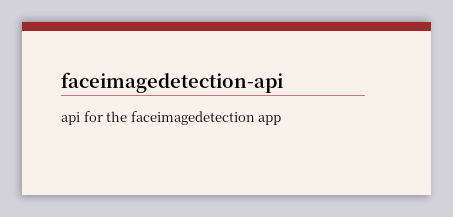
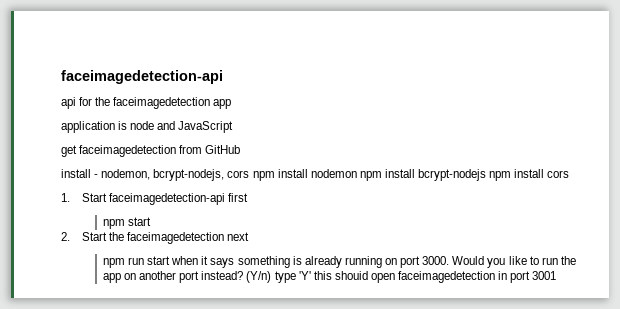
+ application is node and JavaScript
+ get faceimagedetection from GitHub
+ install - nodemon, bcrypt-nodejs, cors npm install nodemon npm install bcrypt-nodejs npm install cors
+ 1. Start faceimagedetection-api first
+ npm start
+ 2. Start the faceimagedetection next
+ npm run start when it says something is already running on port 3000. Would you like to run the app on another port instead? (Y/n) type 'Y' this shouid open faceimagedetection in port 3001

